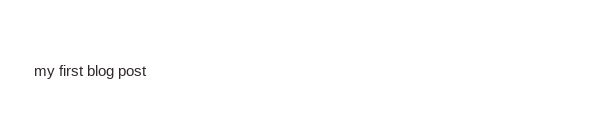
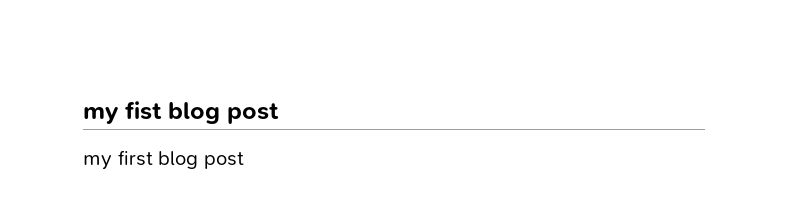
+ my fist blog post

